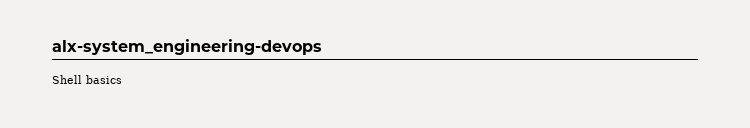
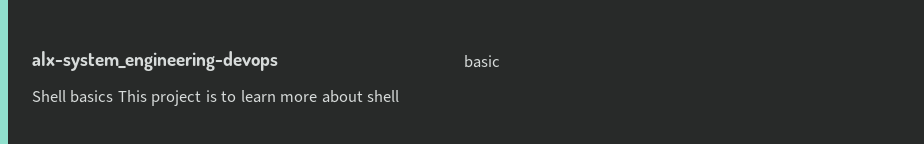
- Shell basics
+ Shell basics This project is to learn more about shell basic

